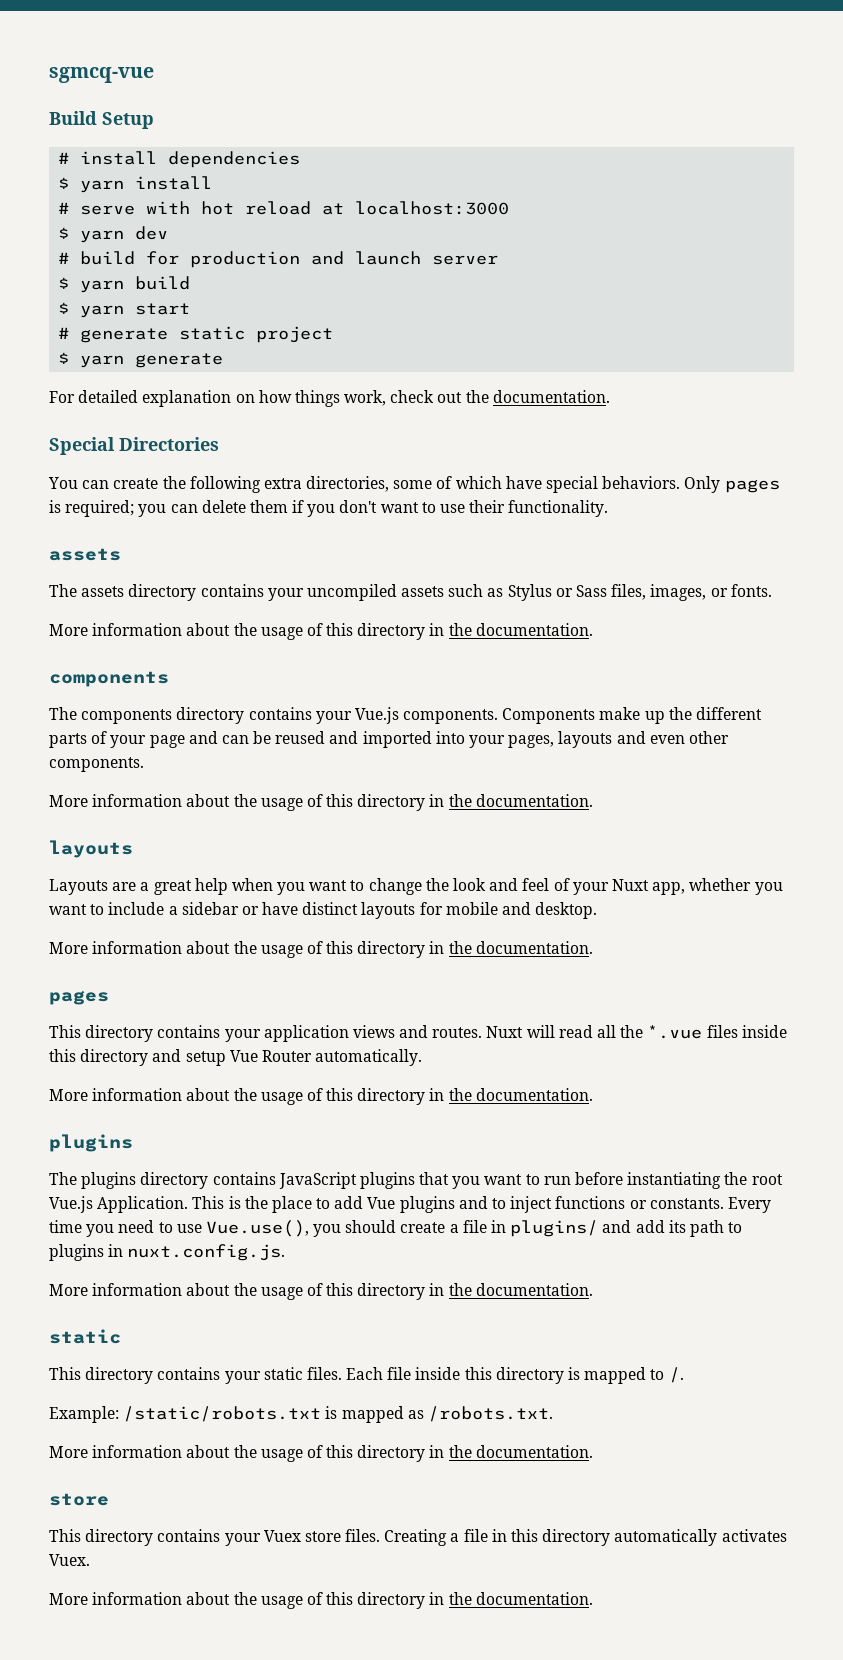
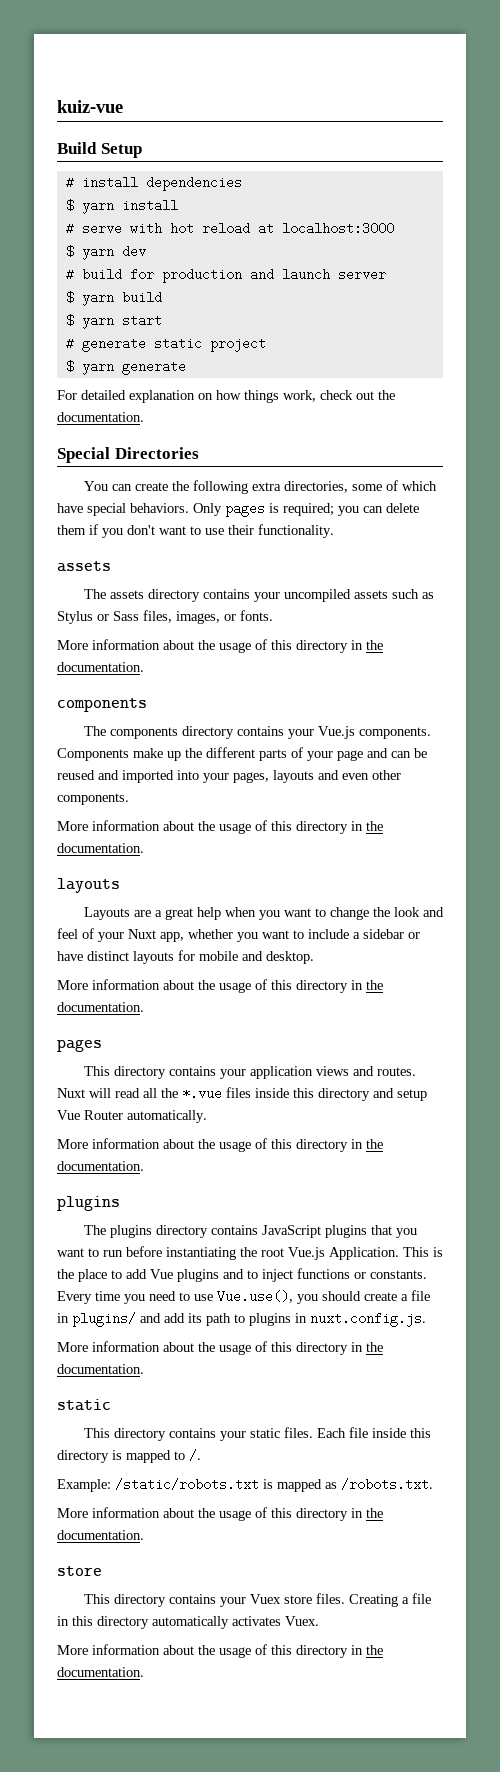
- sgmcq-vue
+ kuiz-vue

